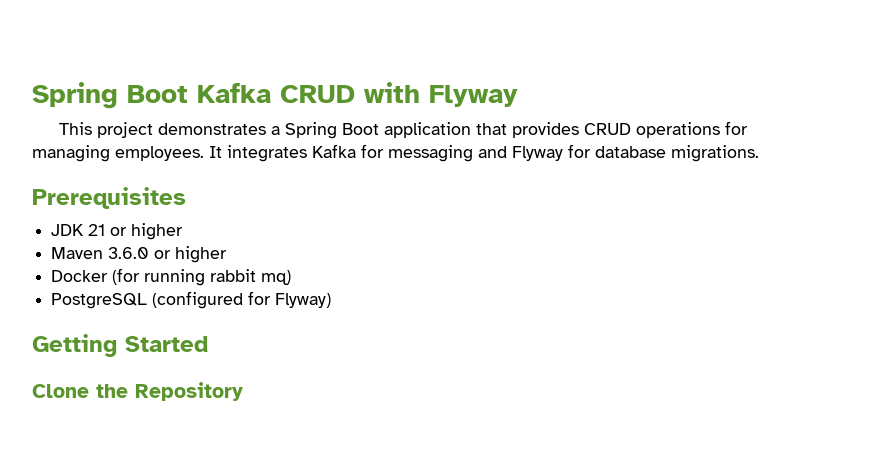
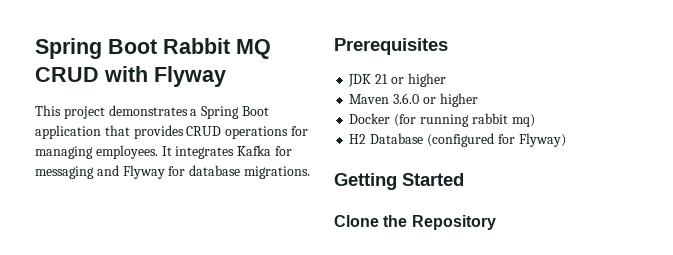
- Spring Boot Kafka CRUD with Flyway
+ Spring Boot Rabbit MQ CRUD with Flyway
- PostgreSQL (configured for Flyway)
+ H2 Database (configured for Flyway)

